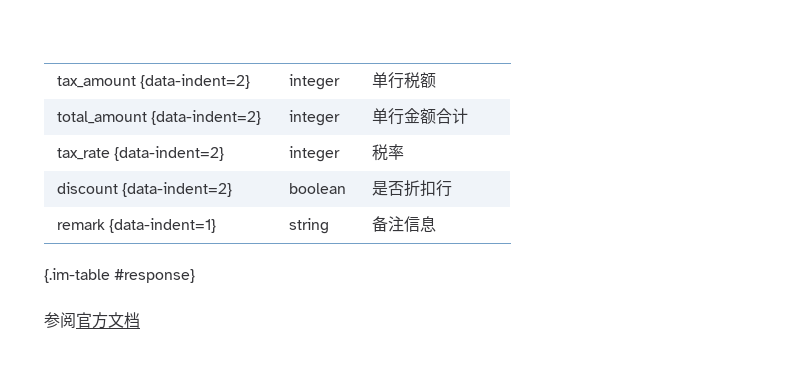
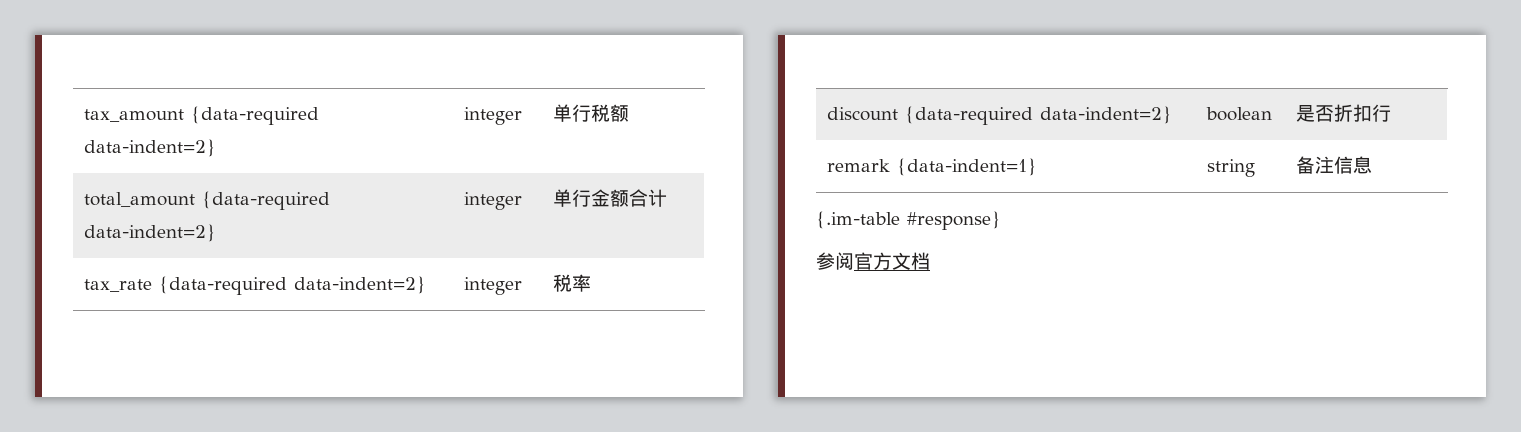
- tax_amount {data-indent=2} | integer | 单行税额
+ tax_amount {data-required data-indent=2} | integer | 单行税额
- total_amount {data-indent=2} | integer | 单行金额合计
+ total_amount {data-required data-indent=2} | integer | 单行金额合计
- tax_rate {data-indent=2} | integer | 税率
+ tax_rate {data-required data-indent=2} | integer | 税率
- discount {data-indent=2} | boolean | 是否折扣行
+ discount {data-required data-indent=2} | boolean | 是否折扣行

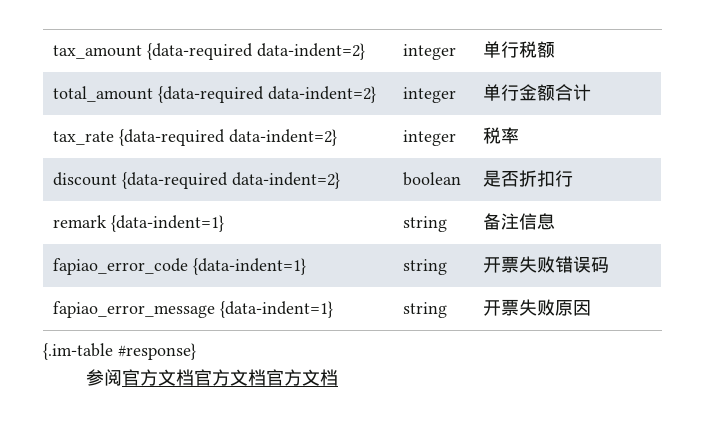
+ fapiao_error_code {data-indent=1} | string | 开票失败错误码
+ fapiao_error_message {data-indent=1} | string | 开票失败原因
- 参阅官方文档
+ 参阅官方文档官方文档官方文档

